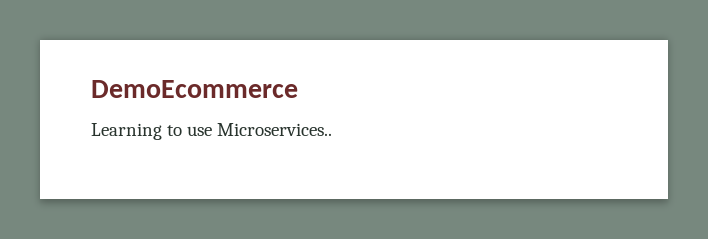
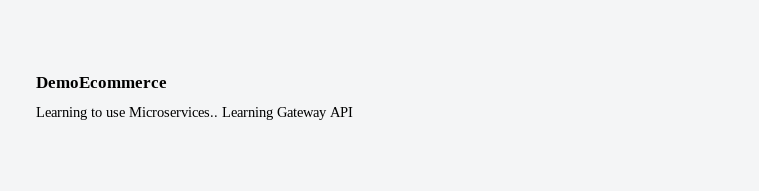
+ Learning Gateway API

